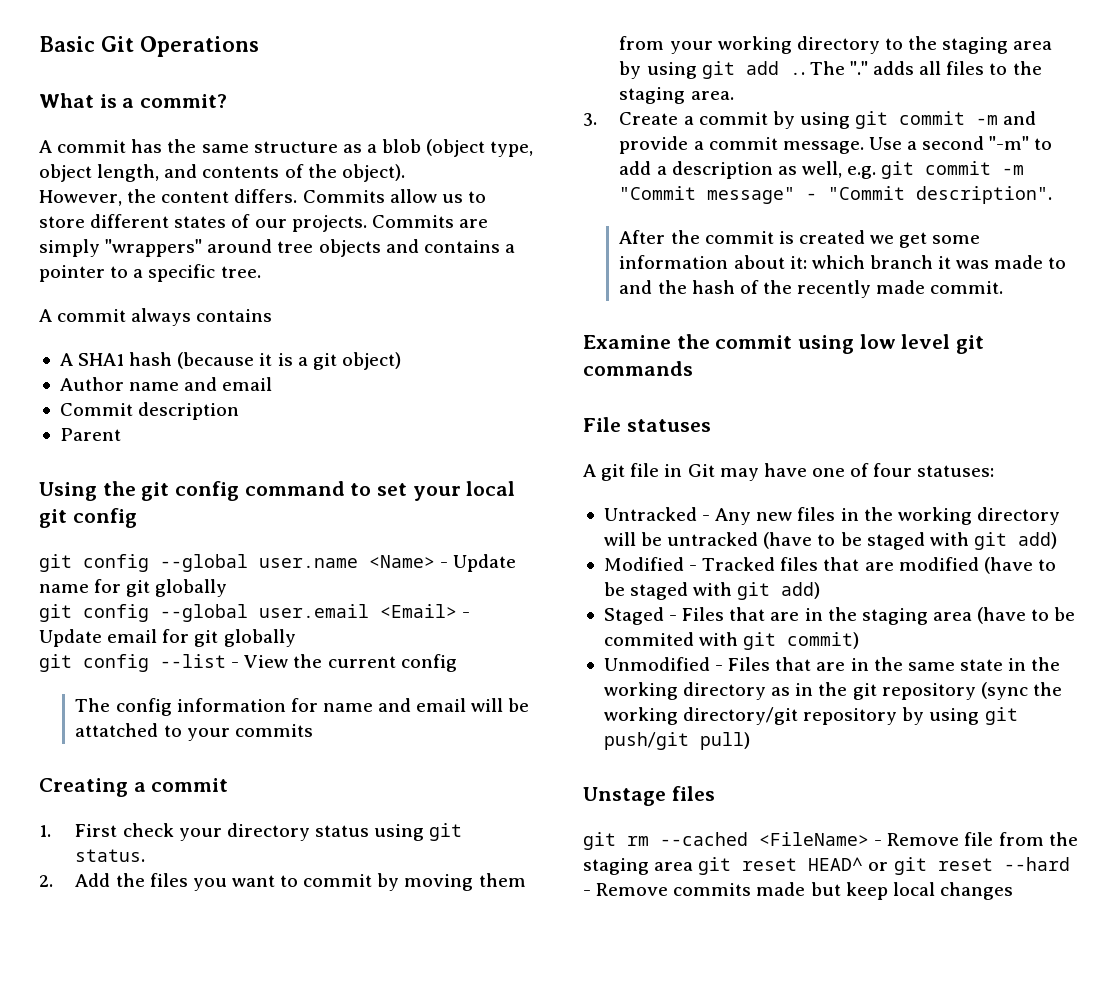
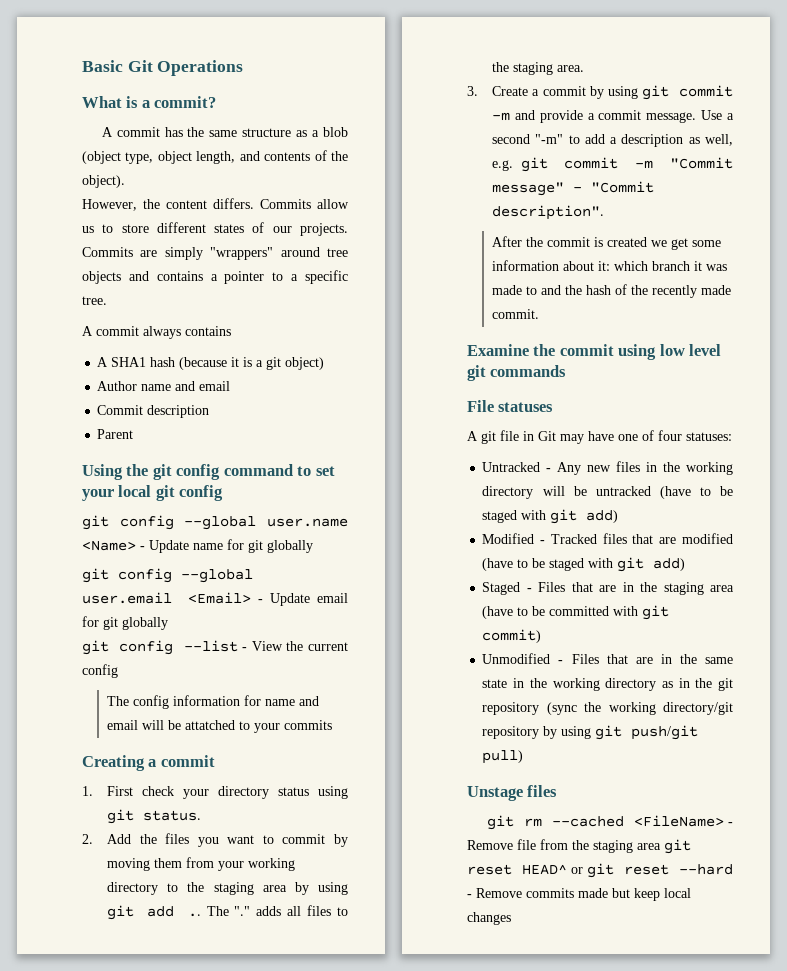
- Staged - Files that are in the staging area (have to be commited with git commit)
+ Staged - Files that are in the staging area (have to be committed with git commit)

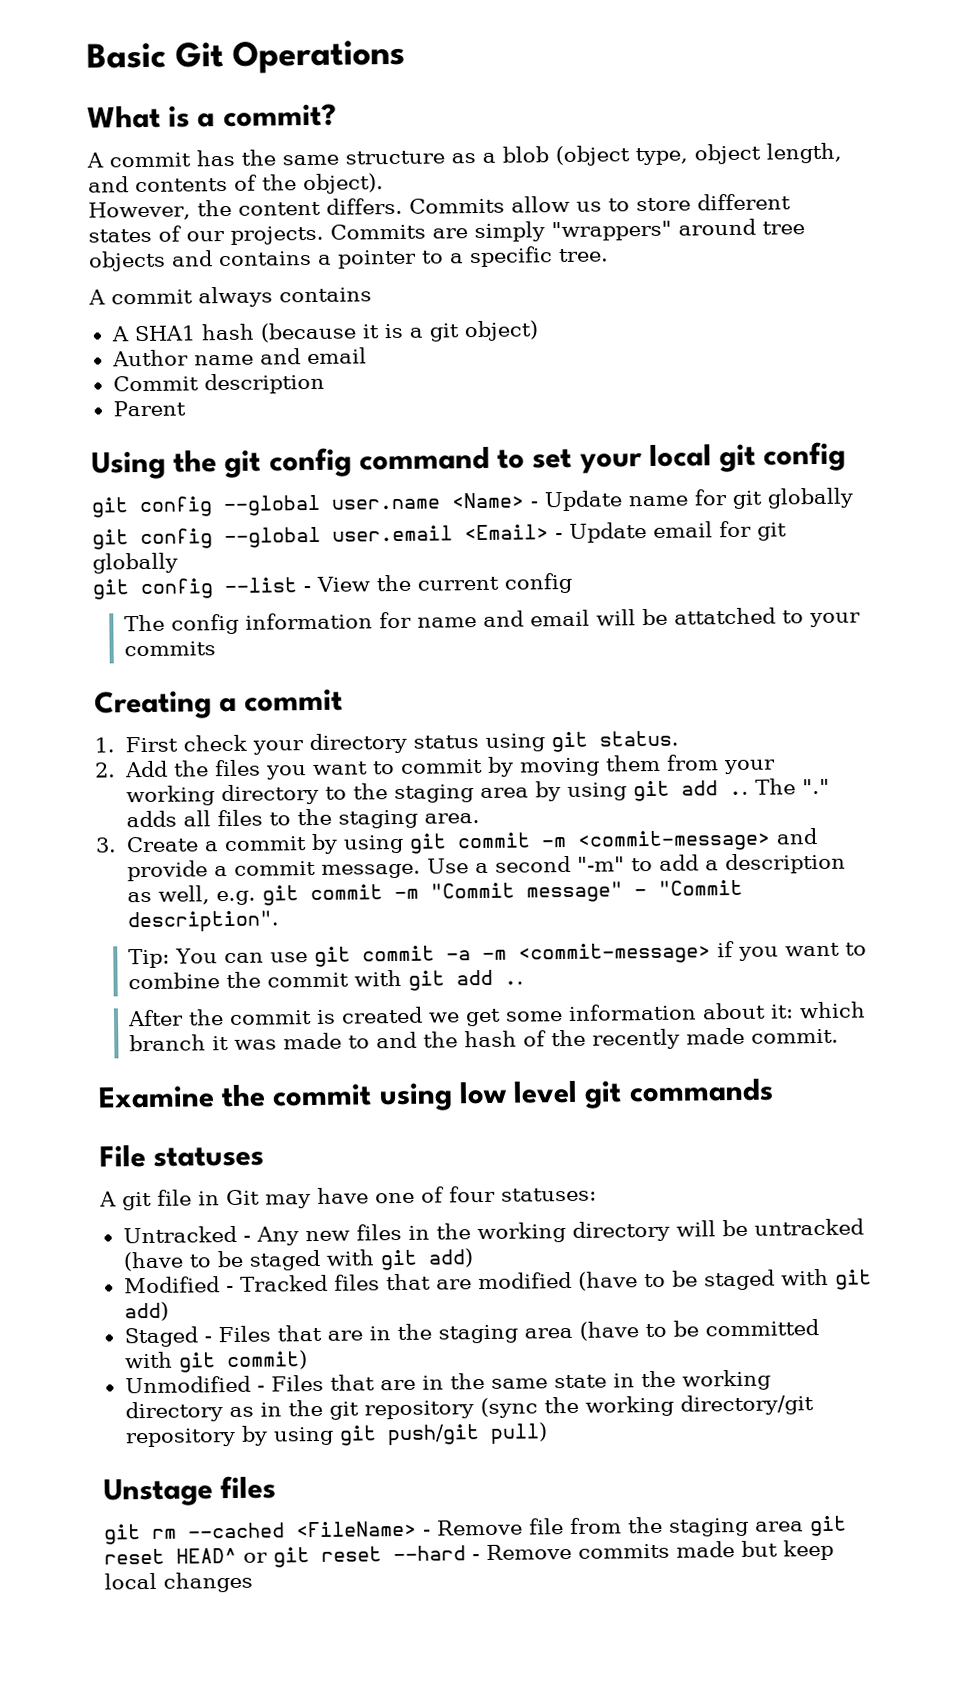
- 3. Create a commit by using git commit -m and provide a commit message.
+ 3. Create a commit by using git commit -m <commit-message> and provide a commit message.
+ Tip: You can use git commit -a -m <commit-message> if you want to combine the commit with git add ..

